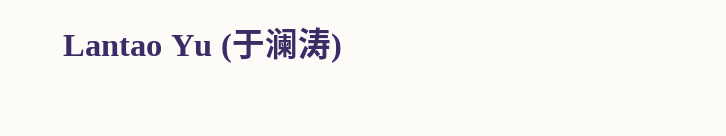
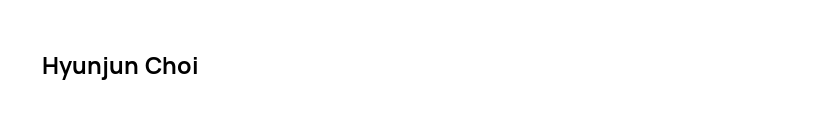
- Lantao Yu (于澜涛)
+ Hyunjun Choi

